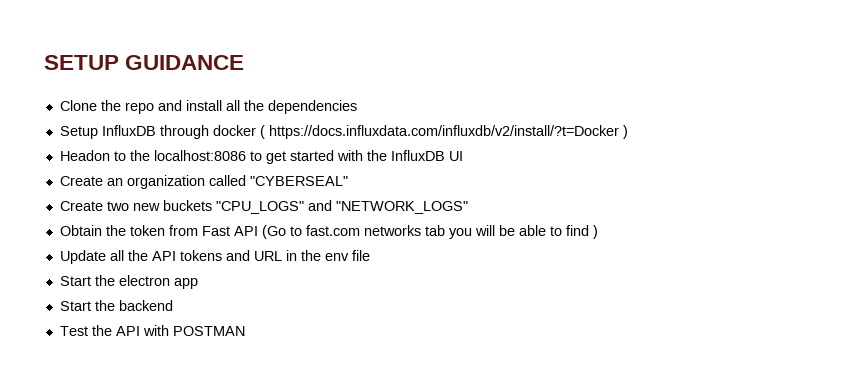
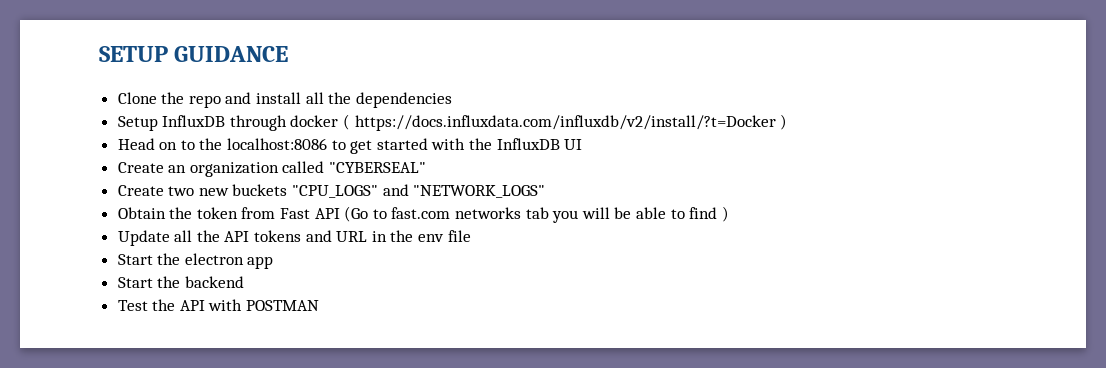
- Headon to the localhost:8086 to get started with the InfluxDB UI
+ Head on to the localhost:8086 to get started with the InfluxDB UI

